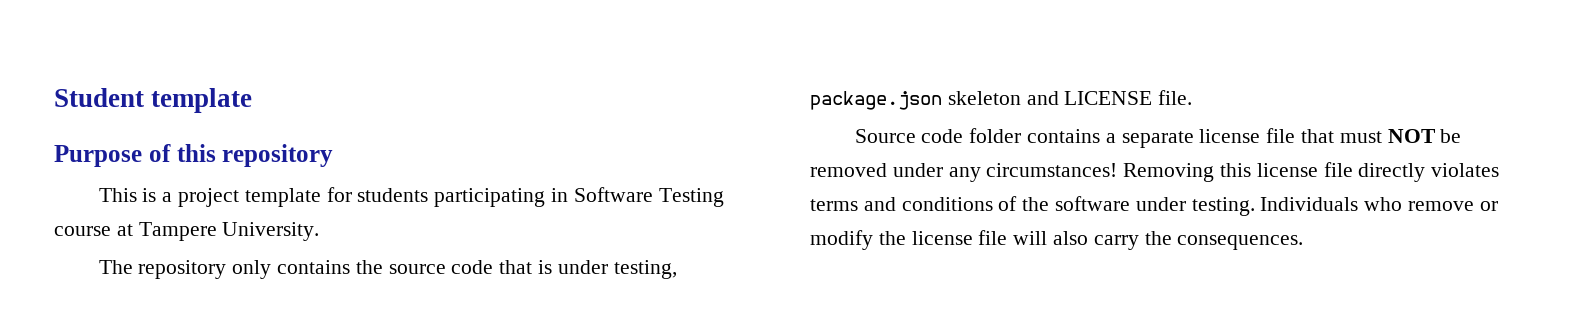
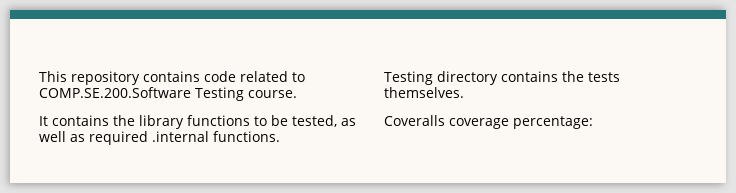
- Student template
- Purpose of this repository
- This is a project template for students participating in Software Testing course at Tampere University.
- The repository only contains the source code that is under testing, package.json skeleton and LICENSE file.
- Source code folder contains a separate license file that must NOT be removed under any circumstances! Removing this license file directly violates terms and conditions of the software under testing. Individuals who remove or modify the license file will also carry the consequences.
+ This repository contains code related to COMP.SE.200.Software Testing course.
+ It contains the library functions to be tested, as well as required .internal functions.
+ Testing directory contains the tests themselves.
+ Coveralls coverage percentage:

